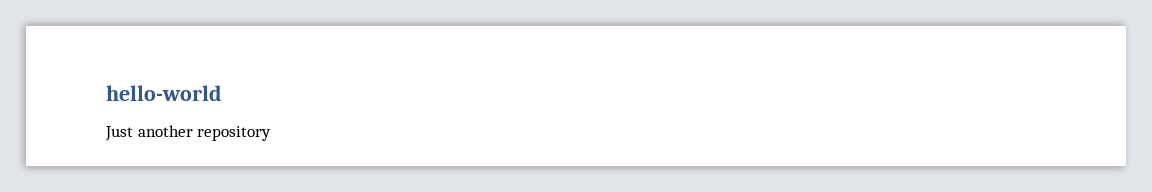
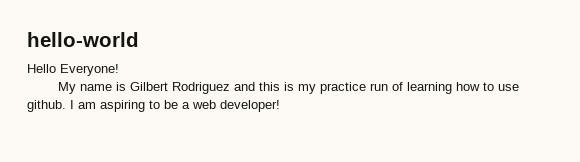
- Just another repository
+ Hello Everyone!
+ My name is Gilbert Rodriguez and this is my practice run of learning how to use github. I am aspiring to be a web developer!

